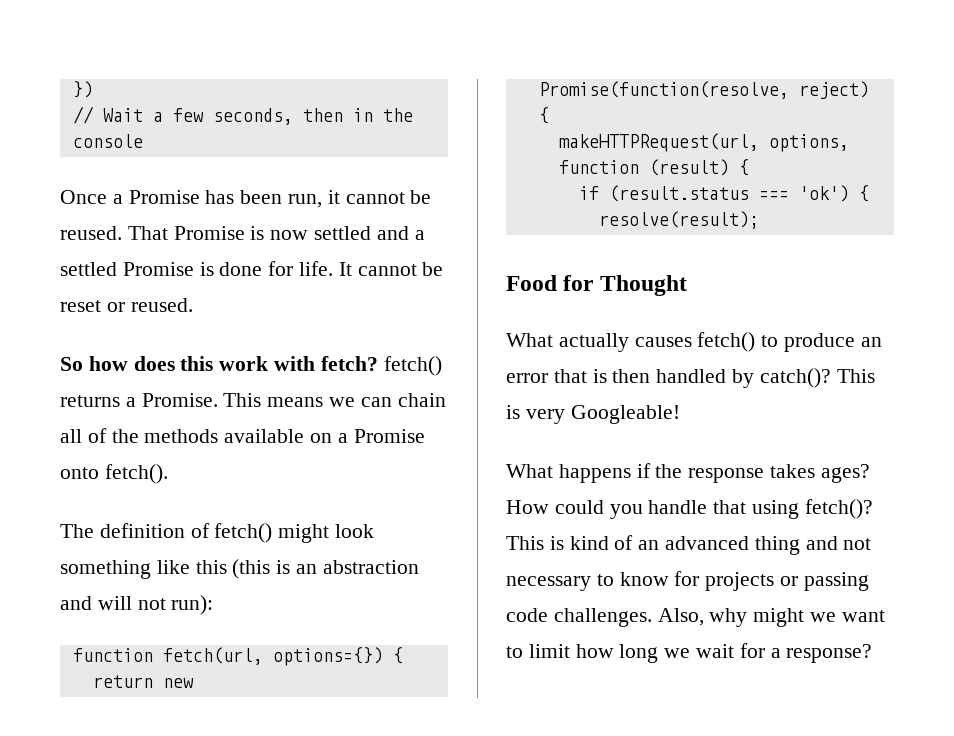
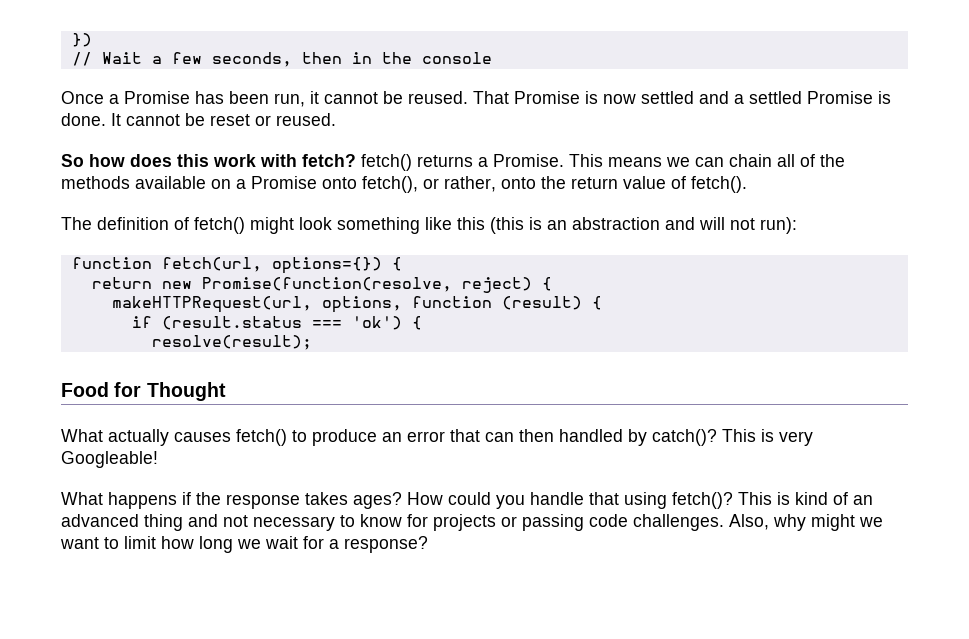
- That Promise is now settled and a settled Promise is done for life.
+ That Promise is now settled and a settled Promise is done.
- This means we can chain all of the methods available on a Promise onto fetch().
+ This means we can chain all of the methods available on a Promise onto fetch(), or rather, onto the return value of fetch().
- What actually causes fetch() to produce an error that is then handled by catch()?
+ What actually causes fetch() to produce an error that can then handled by catch()?

